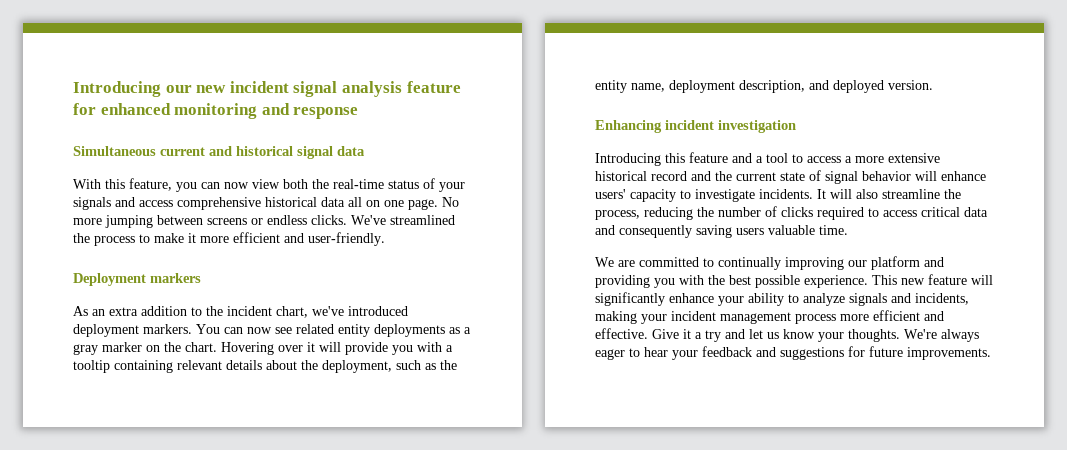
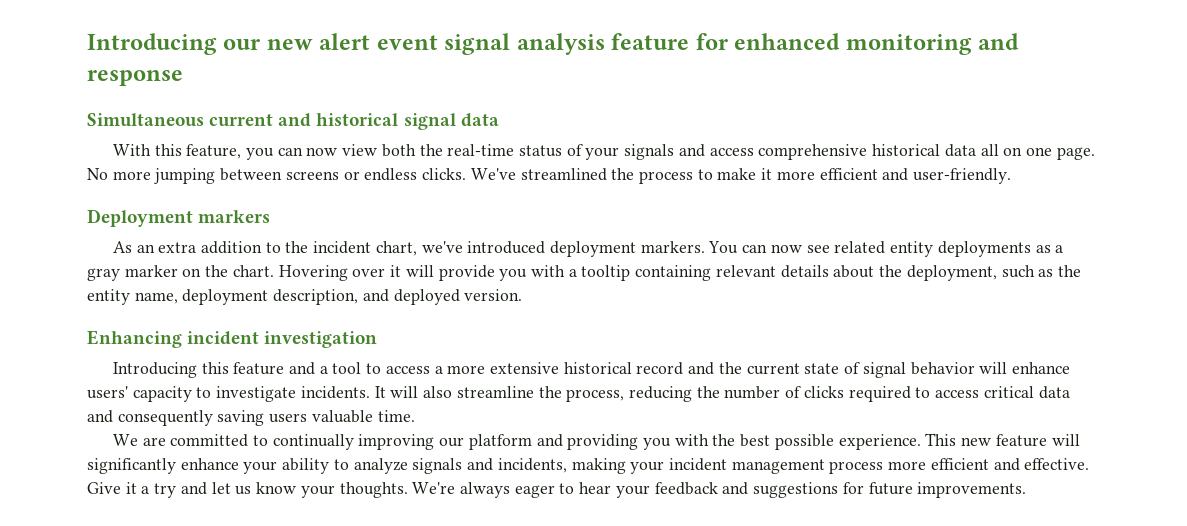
- Introducing our new incident signal analysis feature for enhanced monitoring and response
+ Introducing our new alert event signal analysis feature for enhanced monitoring and response

